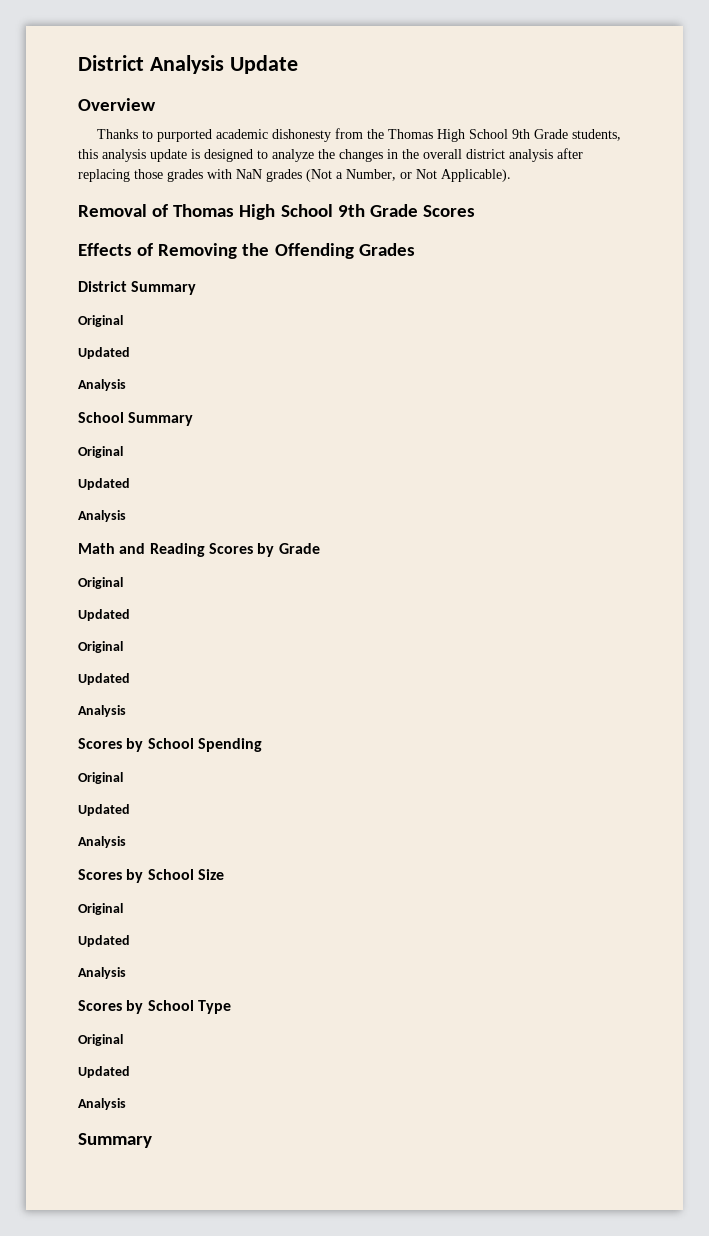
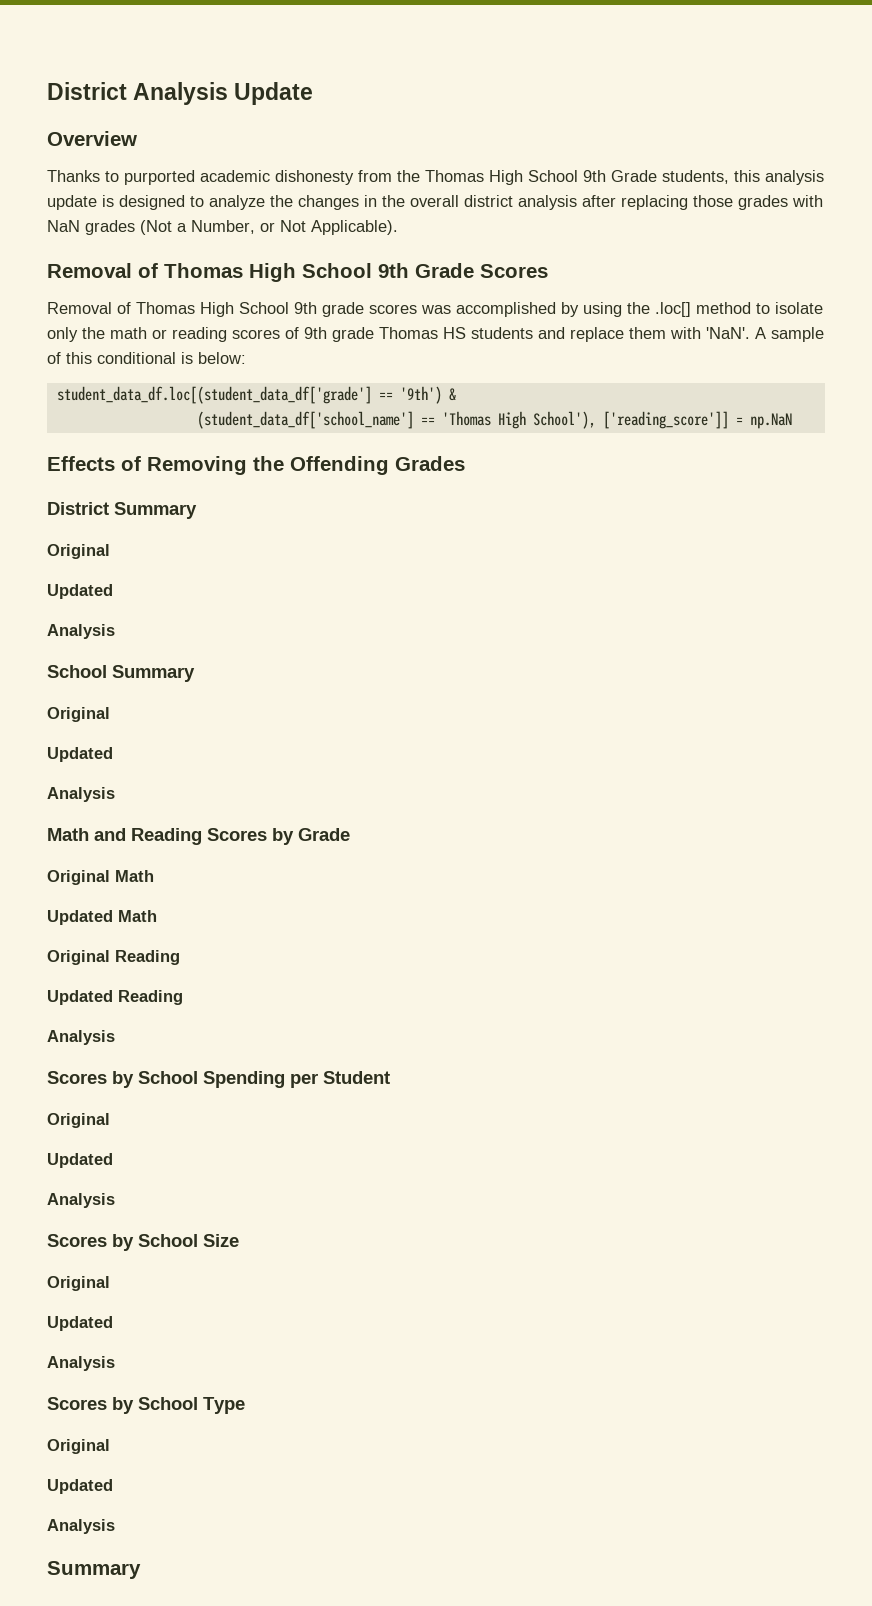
+ Removal of Thomas High School 9th grade scores was accomplished by using the .loc[] method to isolate only the math or reading scores of 9th grade Thomas HS students and replace them with 'NaN'. A sample of this conditional is below:
+ student_data_df.loc[(student_data_df['grade'] == '9th') &
+ (student_data_df['school_name'] == 'Thomas High School'), ['reading_score']] = np.NaN
  Math and Reading Scores by Grade
- Original
- Updated
- Original
- Updated
+ Original Math
+ Updated Math
+ Original Reading
+ Updated Reading
- Scores by School Spending
+ Scores by School Spending per Student

